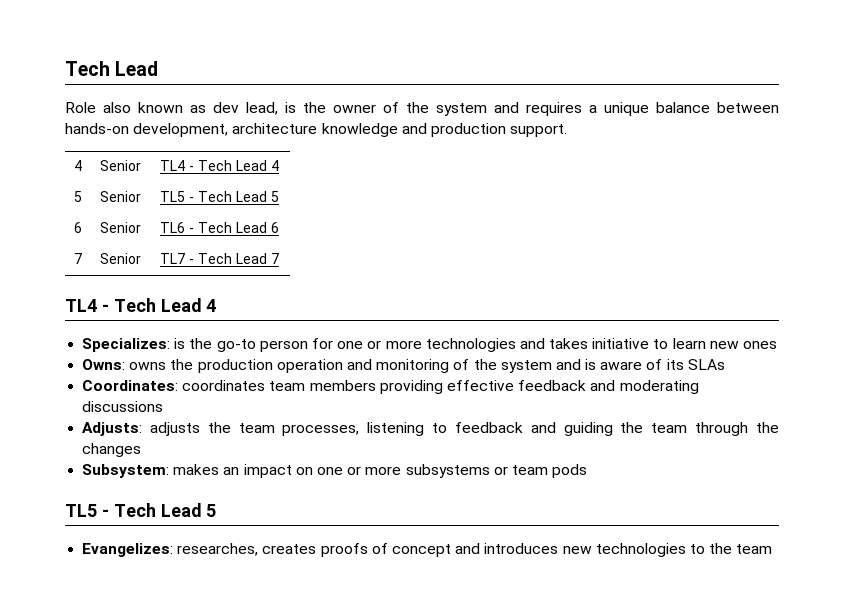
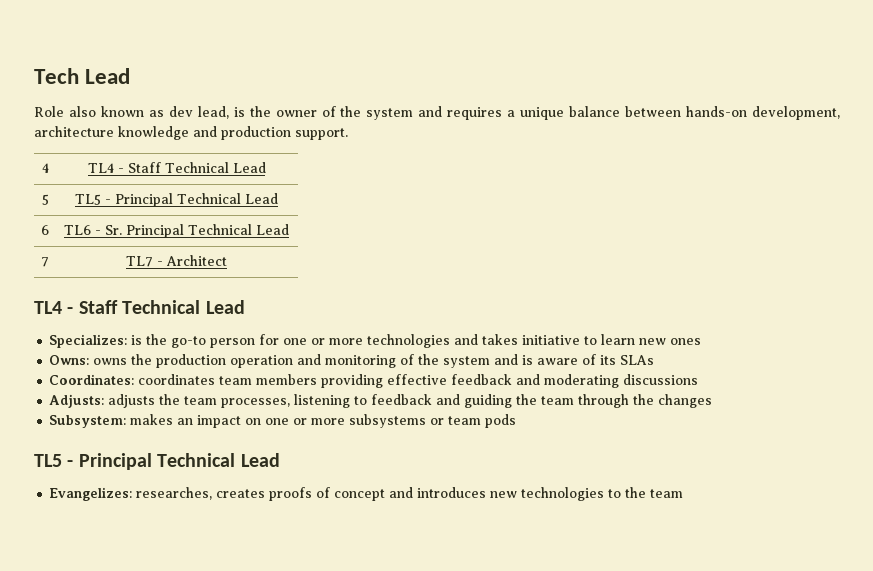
- 4 | Senior | TL4 - Tech Lead 4
- 5 | Senior | TL5 - Tech Lead 5
- 6 | Senior | TL6 - Tech Lead 6
- 7 | Senior | TL7 - Tech Lead 7
- TL4 - Tech Lead 4
+ 4 | TL4 - Staff Technical Lead
+ 5 | TL5 - Principal Technical Lead
+ 6 | TL6 - Sr. Principal Technical Lead
+ 7 | TL7 - Architect
+ TL4 - Staff Technical Lead
  Subsystem: makes an impact on one or more subsystems or team pods
- TL5 - Tech Lead 5
+ TL5 - Principal Technical Lead

